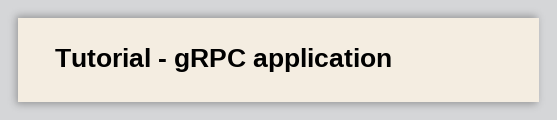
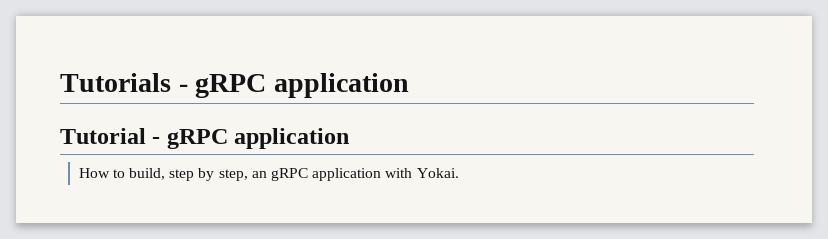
+ Tutorials - gRPC application
+ How to build, step by step, an gRPC application with Yokai.

